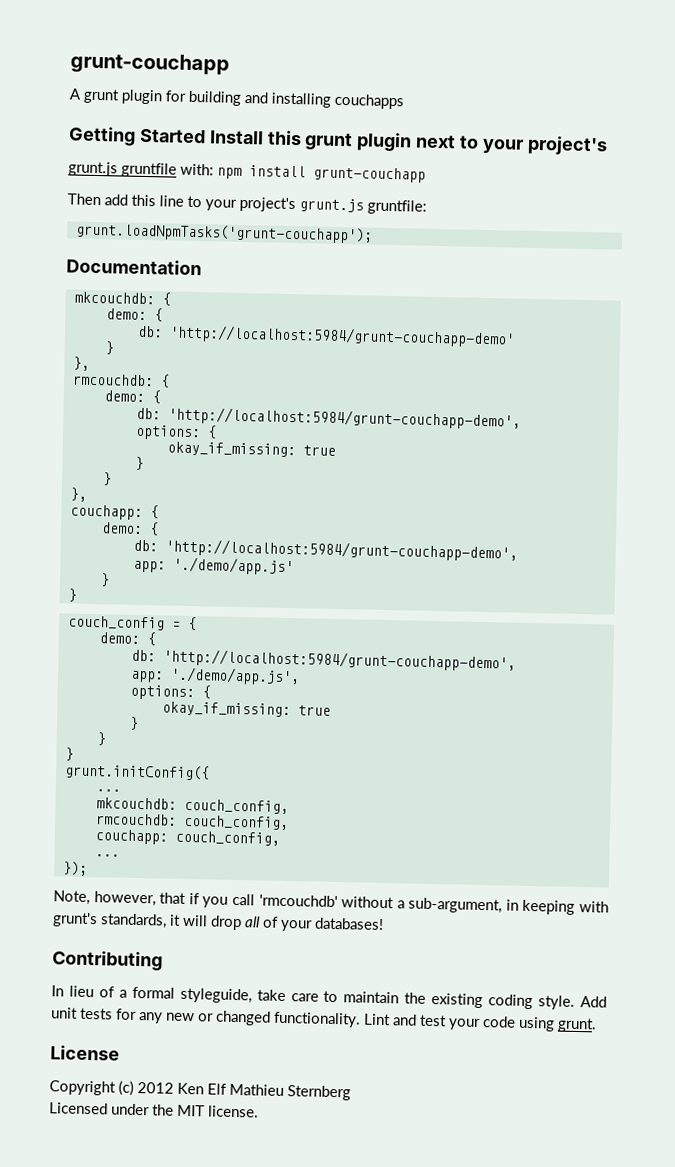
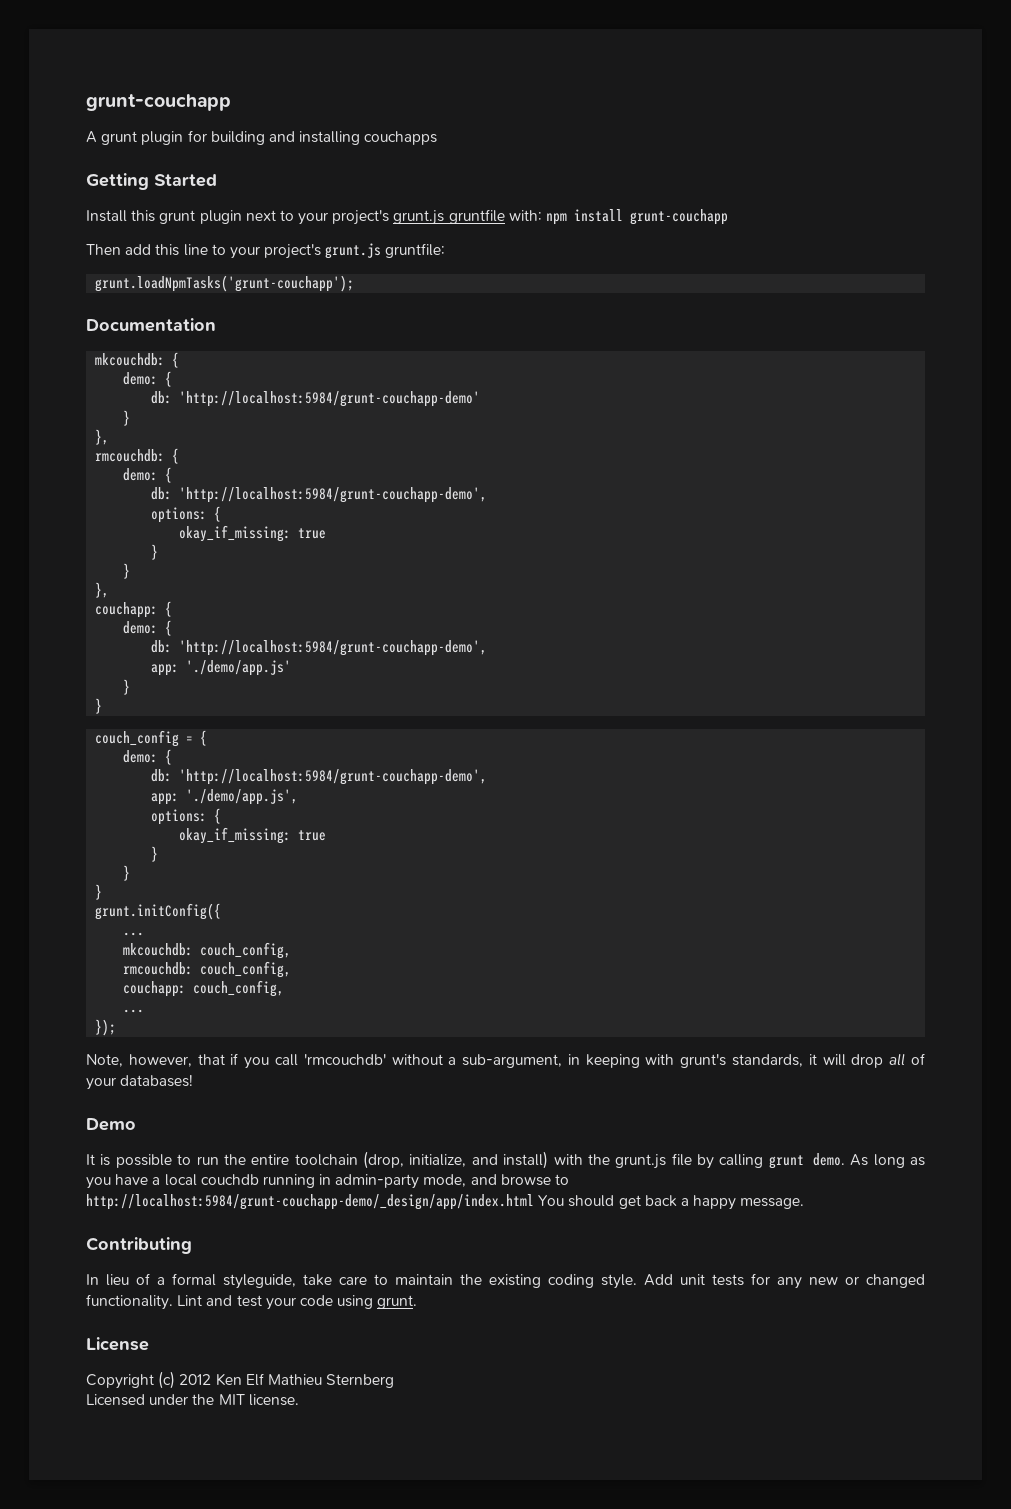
- Getting Started Install this grunt plugin next to your project's
- grunt.js gruntfile with: npm install grunt-couchapp
+ Getting Started
+ Install this grunt plugin next to your project's grunt.js gruntfile with: npm install grunt-couchapp
+ Demo
+ It is possible to run the entire toolchain (drop, initialize, and install) with the grunt.js file by calling grunt demo. As long as you have a local couchdb running in admin-party mode, and browse to http://localhost:5984/grunt-couchapp-demo/_design/app/index.html You should get back a happy message.

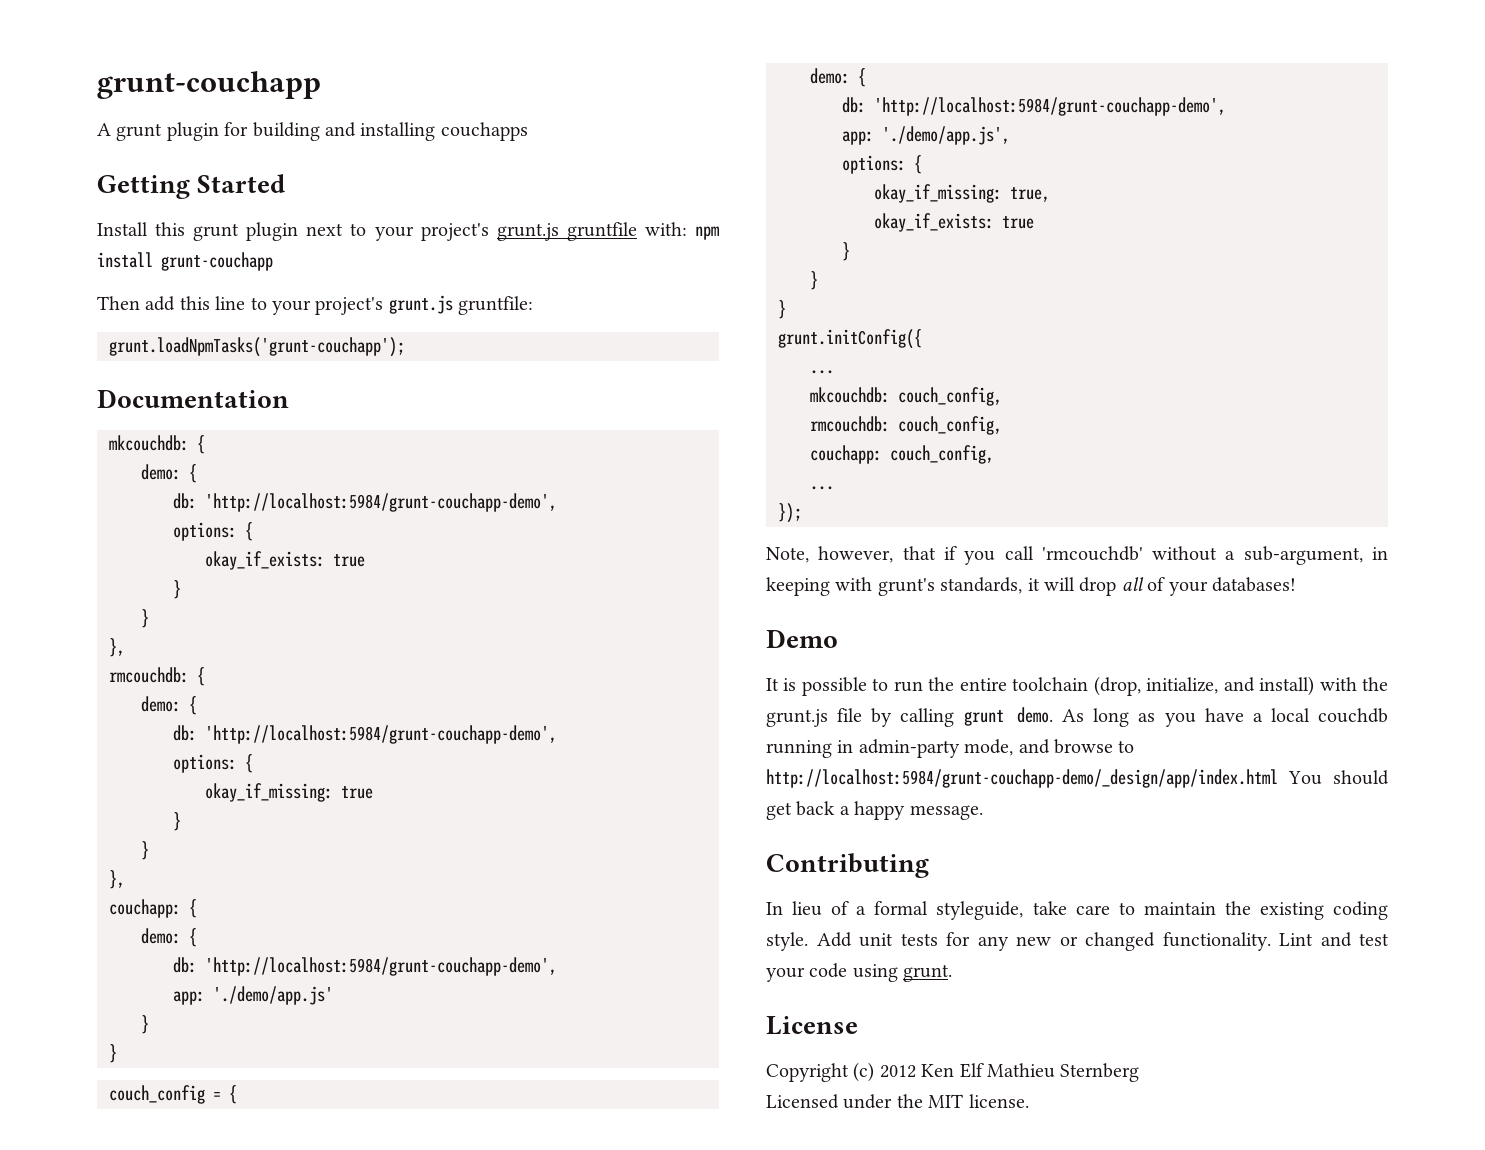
  mkcouchdb: {
  demo: {
- db: 'http://localhost:5984/grunt-couchapp-demo'
+ db: 'http://localhost:5984/grunt-couchapp-demo',
+ options: {
+ okay_if_exists: true
+ }
  app: './demo/app.js',
  options: {
- okay_if_missing: true
+ okay_if_missing: true,
+ okay_if_exists: true

